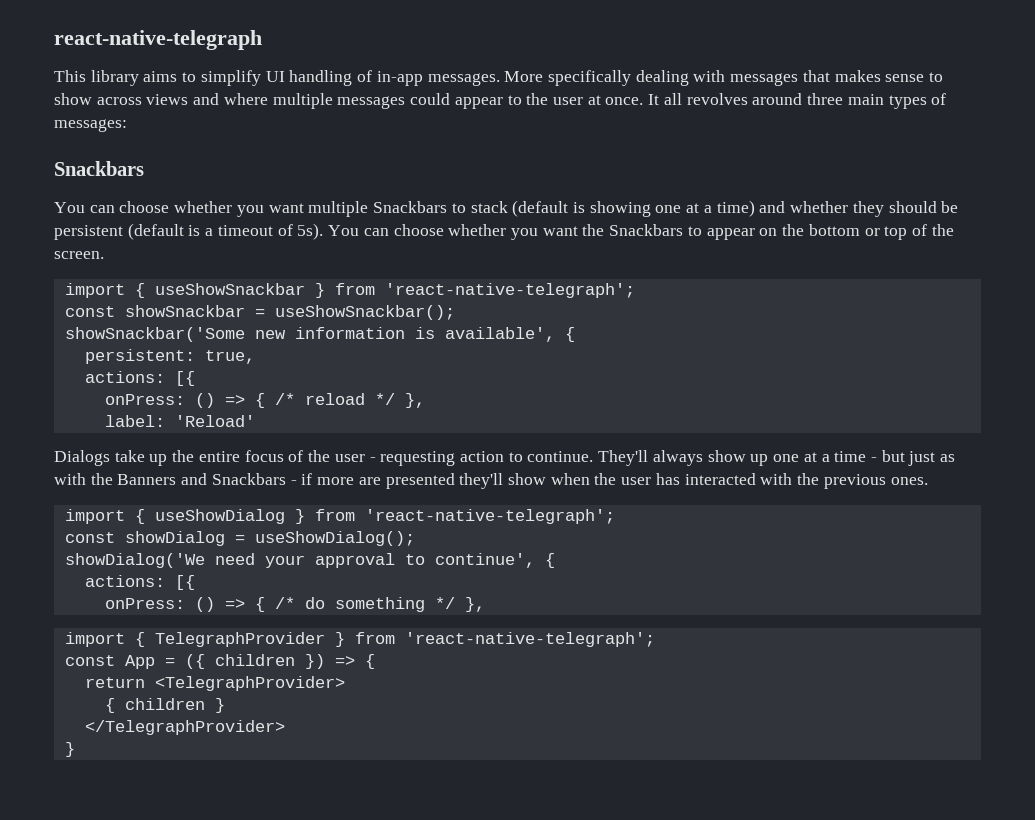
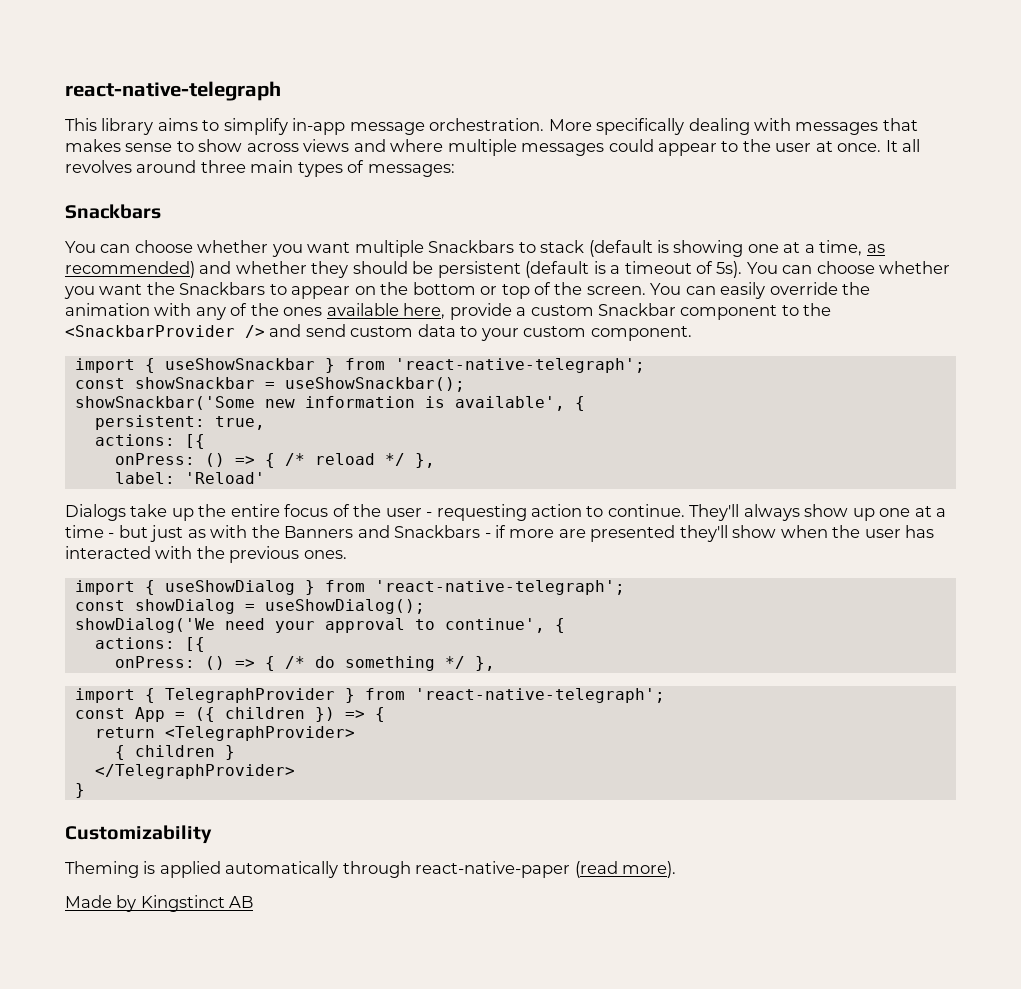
- This library aims to simplify UI handling of in-app messages.
+ This library aims to simplify in-app message orchestration.
- You can choose whether you want multiple Snackbars to stack (default is showing one at a time) and whether they should be persistent (default is a timeout of 5s).
+ You can choose whether you want multiple Snackbars to stack (default is showing one at a time, as recommended) and whether they should be persistent (default is a timeout of 5s).
+ You can easily override the animation with any of the ones available here, provide a custom Snackbar component to the <SnackbarProvider /> and send custom data to your custom component.
+ Customizability
+ Theming is applied automatically through react-native-paper (read more).
+ Made by Kingstinct AB

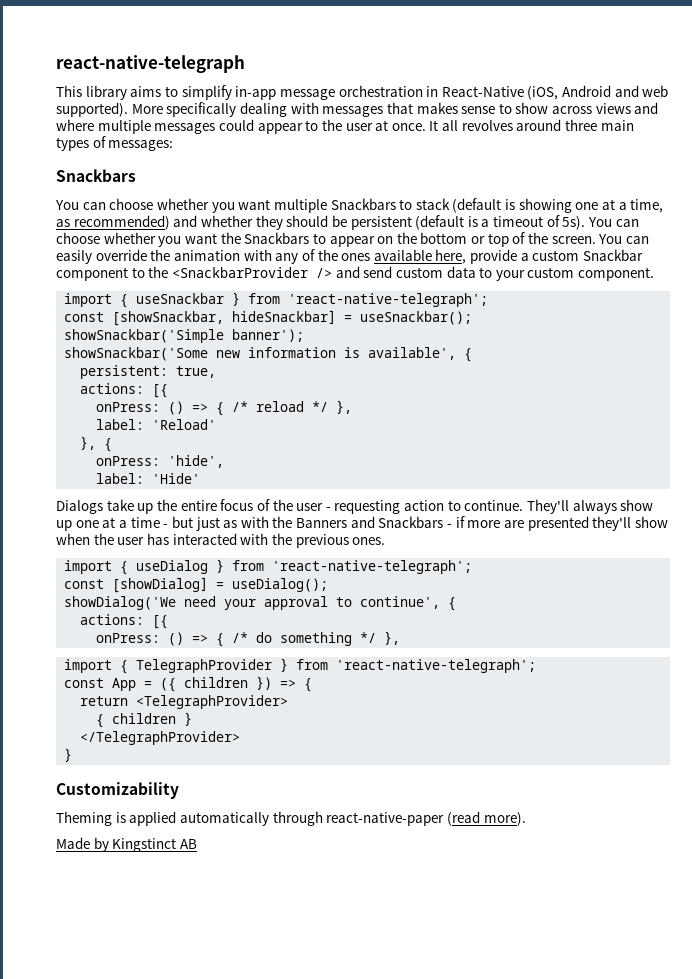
- This library aims to simplify in-app message orchestration.
+ This library aims to simplify in-app message orchestration in React-Native (iOS, Android and web supported).
- import { useShowSnackbar } from 'react-native-telegraph';
- const showSnackbar = useShowSnackbar();
+ import { useSnackbar } from 'react-native-telegraph';
+ const [showSnackbar, hideSnackbar] = useSnackbar();
+ showSnackbar('Simple banner');
+ }, {
+ onPress: 'hide',
+ label: 'Hide'
- import { useShowDialog } from 'react-native-telegraph';
- const showDialog = useShowDialog();
+ import { useDialog } from 'react-native-telegraph';
+ const [showDialog] = useDialog();

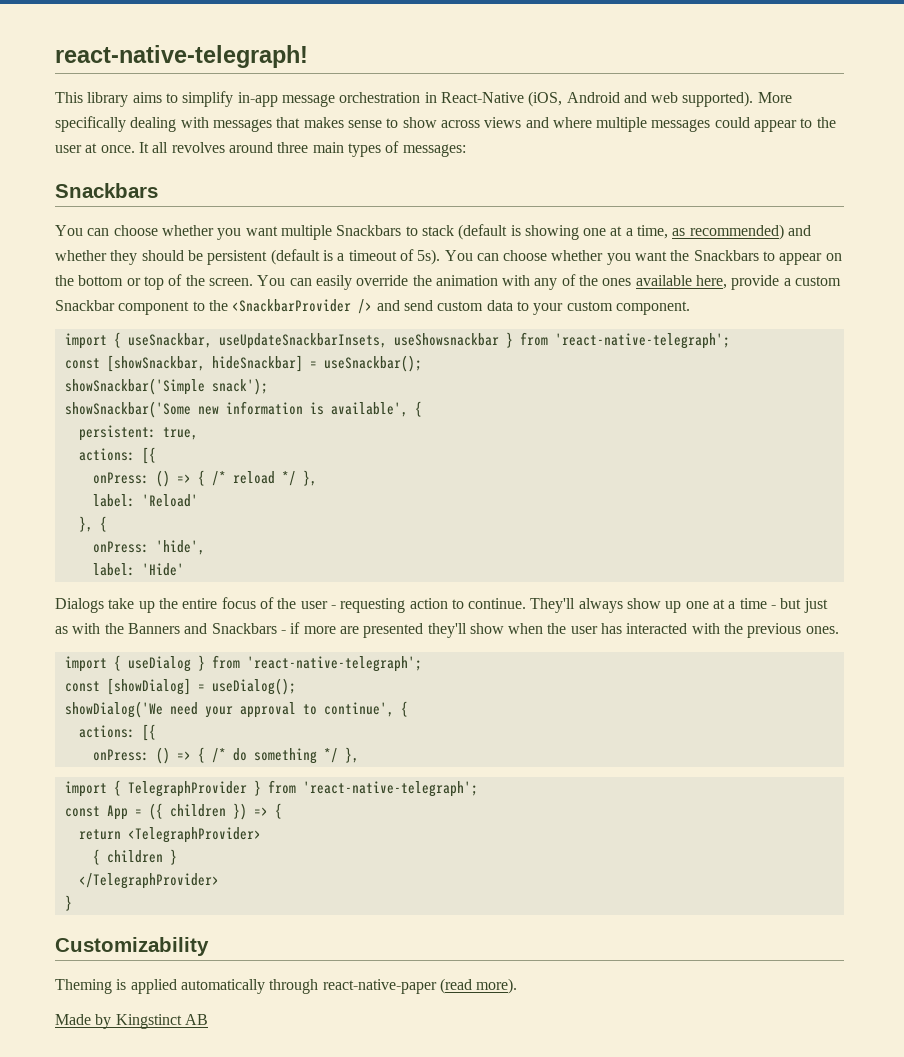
- react-native-telegraph
+ react-native-telegraph!
- import { useSnackbar } from 'react-native-telegraph';
+ import { useSnackbar, useUpdateSnackbarInsets, useShowsnackbar } from 'react-native-telegraph';
- showSnackbar('Simple banner');
+ showSnackbar('Simple snack');

